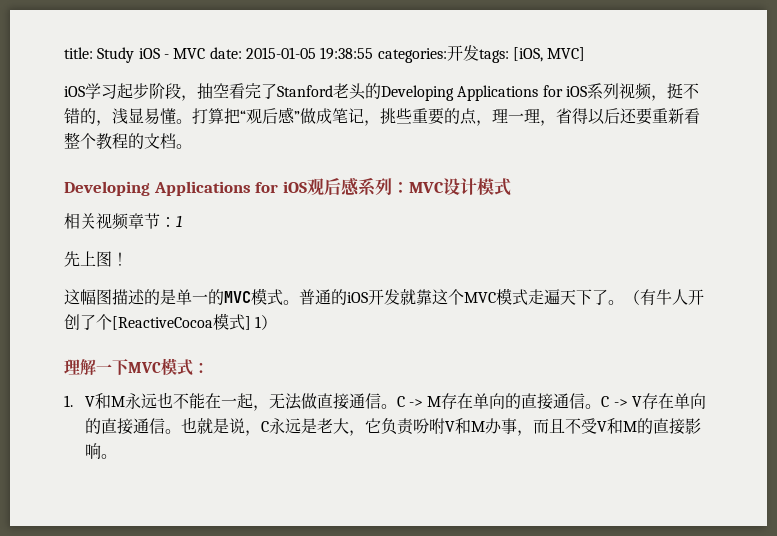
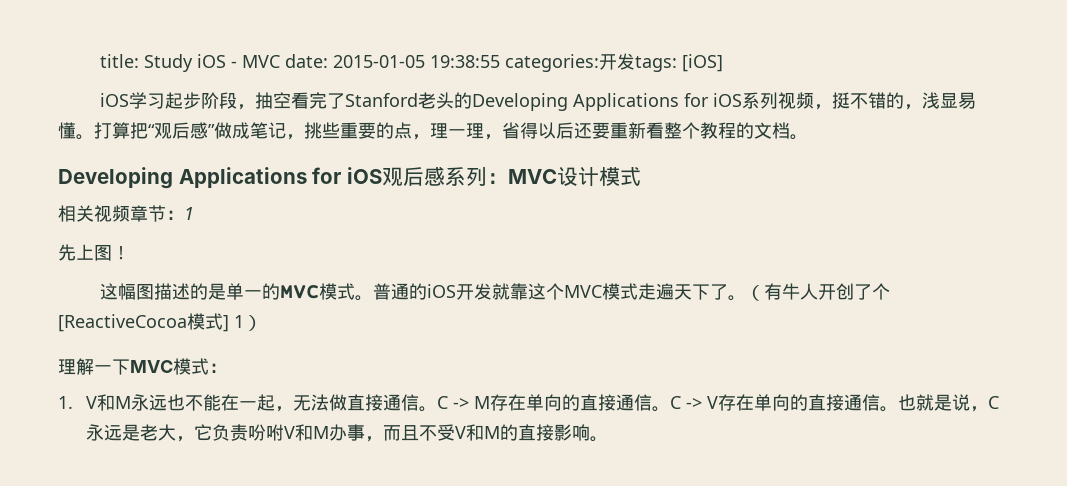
- title: Study iOS - MVC date: 2015-01-05 19:38:55 categories:开发tags: [iOS, MVC]
+ title: Study iOS - MVC date: 2015-01-05 19:38:55 categories:开发tags: [iOS]

